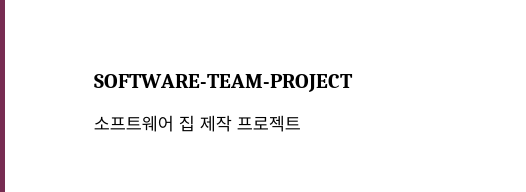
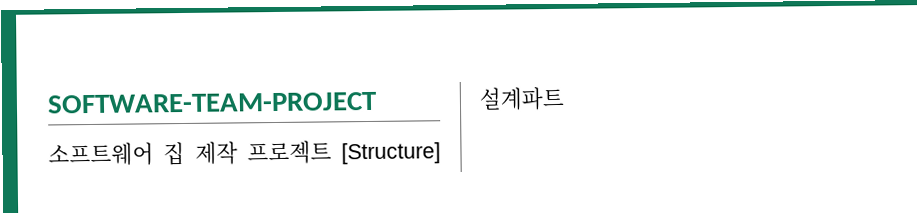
- 소프트웨어 집 제작 프로젝트
+ 소프트웨어 집 제작 프로젝트 [Structure] 설계파트

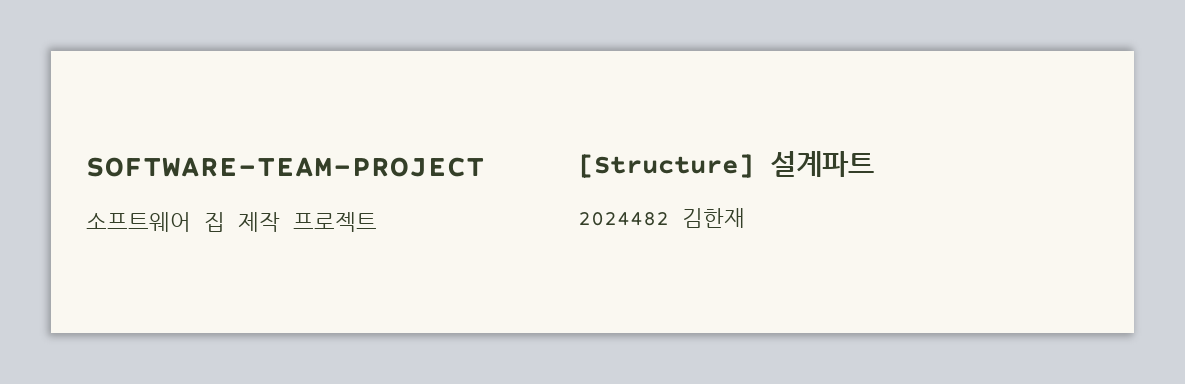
- 소프트웨어 집 제작 프로젝트 [Structure] 설계파트
+ 소프트웨어 집 제작 프로젝트
+ [Structure] 설계파트
+ 2024482 김한재

